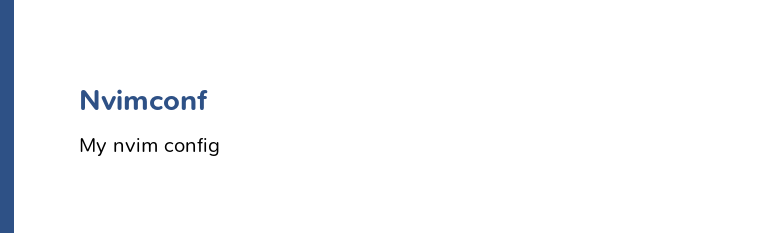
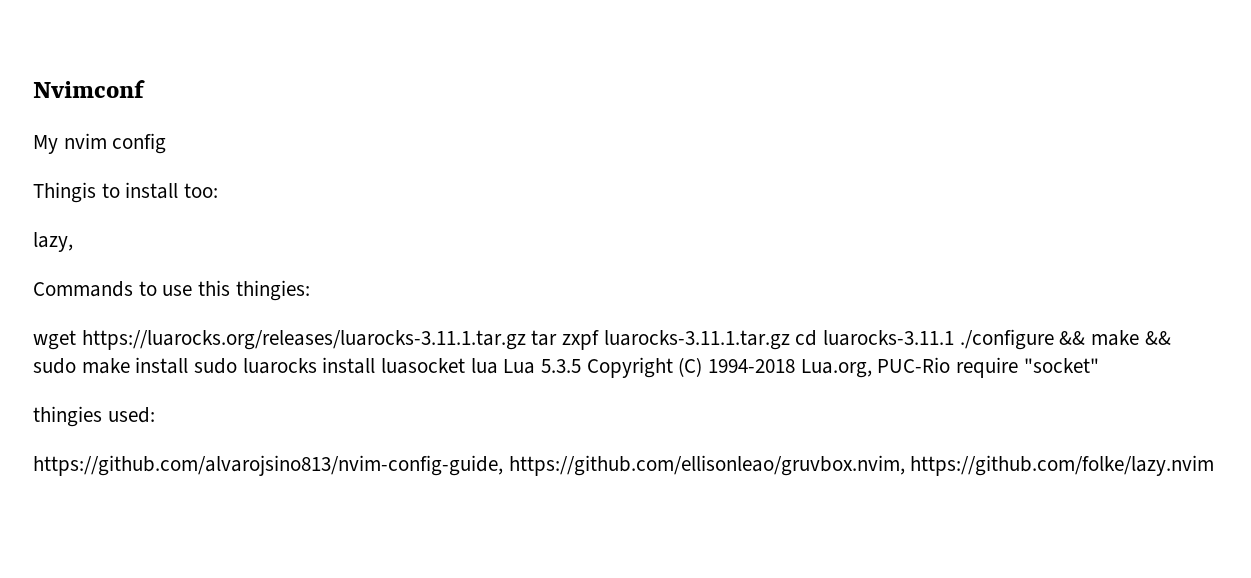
+ Thingis to install too:
+ lazy,
+ Commands to use this thingies:
+ wget https://luarocks.org/releases/luarocks-3.11.1.tar.gz tar zxpf luarocks-3.11.1.tar.gz cd luarocks-3.11.1 ./configure && make && sudo make install sudo luarocks install luasocket lua Lua 5.3.5 Copyright (C) 1994-2018 Lua.org, PUC-Rio require "socket"
+ thingies used:
+ https://github.com/alvarojsino813/nvim-config-guide, https://github.com/ellisonleao/gruvbox.nvim, https://github.com/folke/lazy.nvim

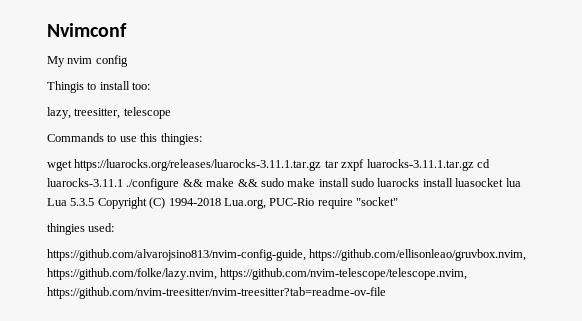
- lazy,
+ lazy, treesitter, telescope
- https://github.com/alvarojsino813/nvim-config-guide, https://github.com/ellisonleao/gruvbox.nvim, https://github.com/folke/lazy.nvim
+ https://github.com/alvarojsino813/nvim-config-guide, https://github.com/ellisonleao/gruvbox.nvim, https://github.com/folke/lazy.nvim, https://github.com/nvim-telescope/telescope.nvim, https://github.com/nvim-treesitter/nvim-treesitter?tab=readme-ov-file

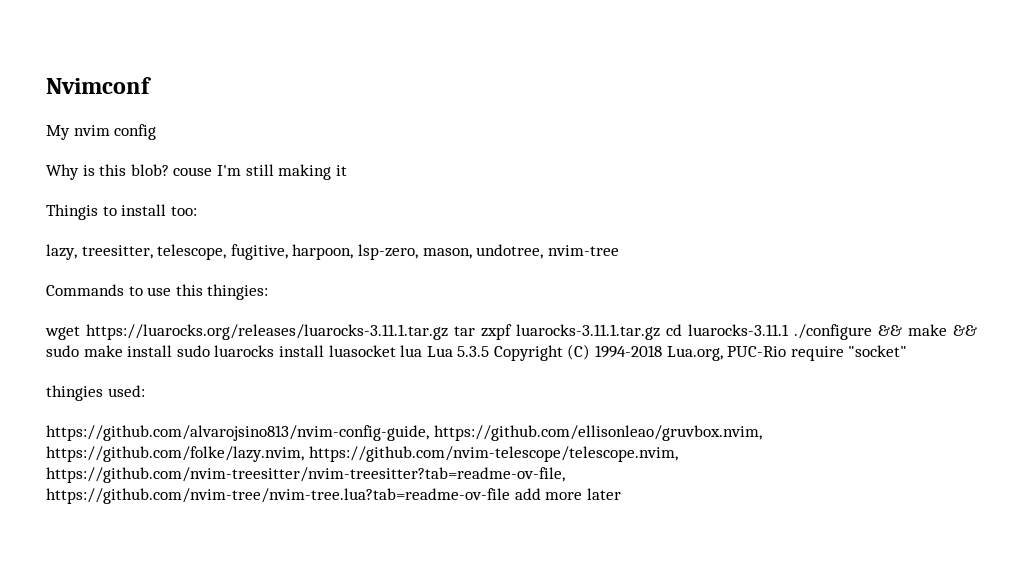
+ Why is this blob? couse I'm still making it
- lazy, treesitter, telescope
+ lazy, treesitter, telescope, fugitive, harpoon, lsp-zero, mason, undotree, nvim-tree
- https://github.com/alvarojsino813/nvim-config-guide, https://github.com/ellisonleao/gruvbox.nvim, https://github.com/folke/lazy.nvim, https://github.com/nvim-telescope/telescope.nvim, https://github.com/nvim-treesitter/nvim-treesitter?tab=readme-ov-file
+ https://github.com/alvarojsino813/nvim-config-guide, https://github.com/ellisonleao/gruvbox.nvim, https://github.com/folke/lazy.nvim, https://github.com/nvim-telescope/telescope.nvim, https://github.com/nvim-treesitter/nvim-treesitter?tab=readme-ov-file, https://github.com/nvim-tree/nvim-tree.lua?tab=readme-ov-file add more later

